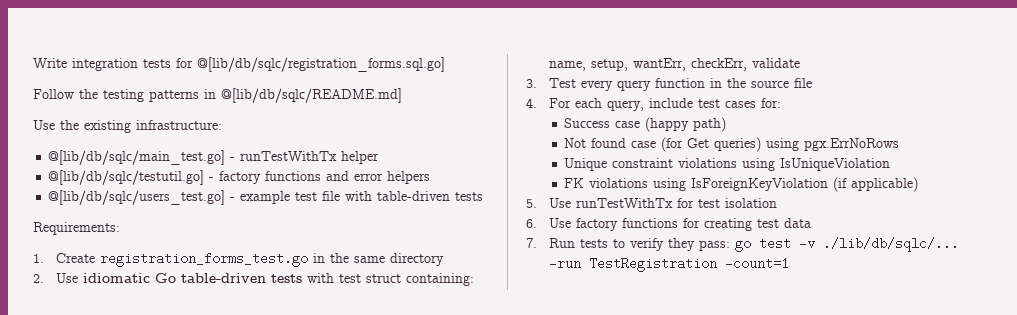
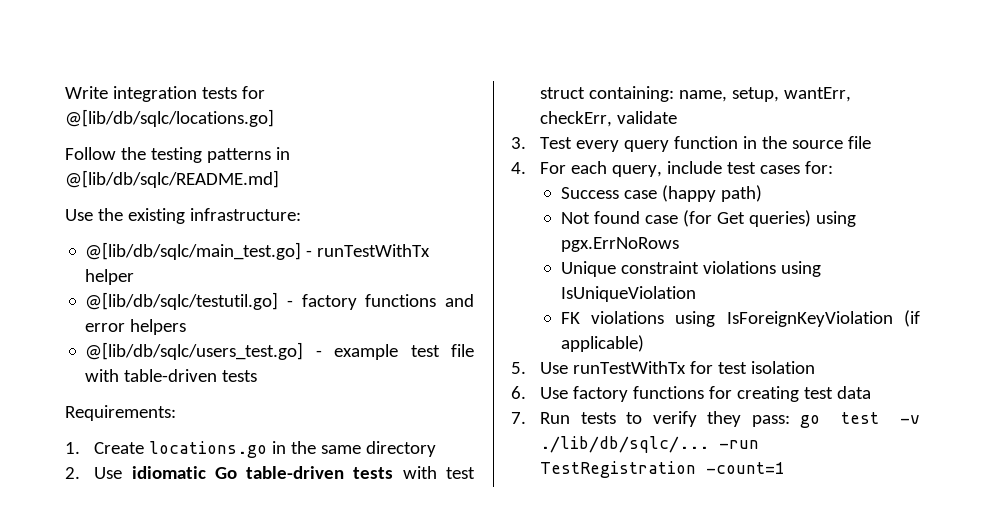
- Write integration tests for @[lib/db/sqlc/registration_forms.sql.go]
+ Write integration tests for @[lib/db/sqlc/locations.go]
- 1. Create registration_forms_test.go in the same directory
+ 1. Create locations.go in the same directory

